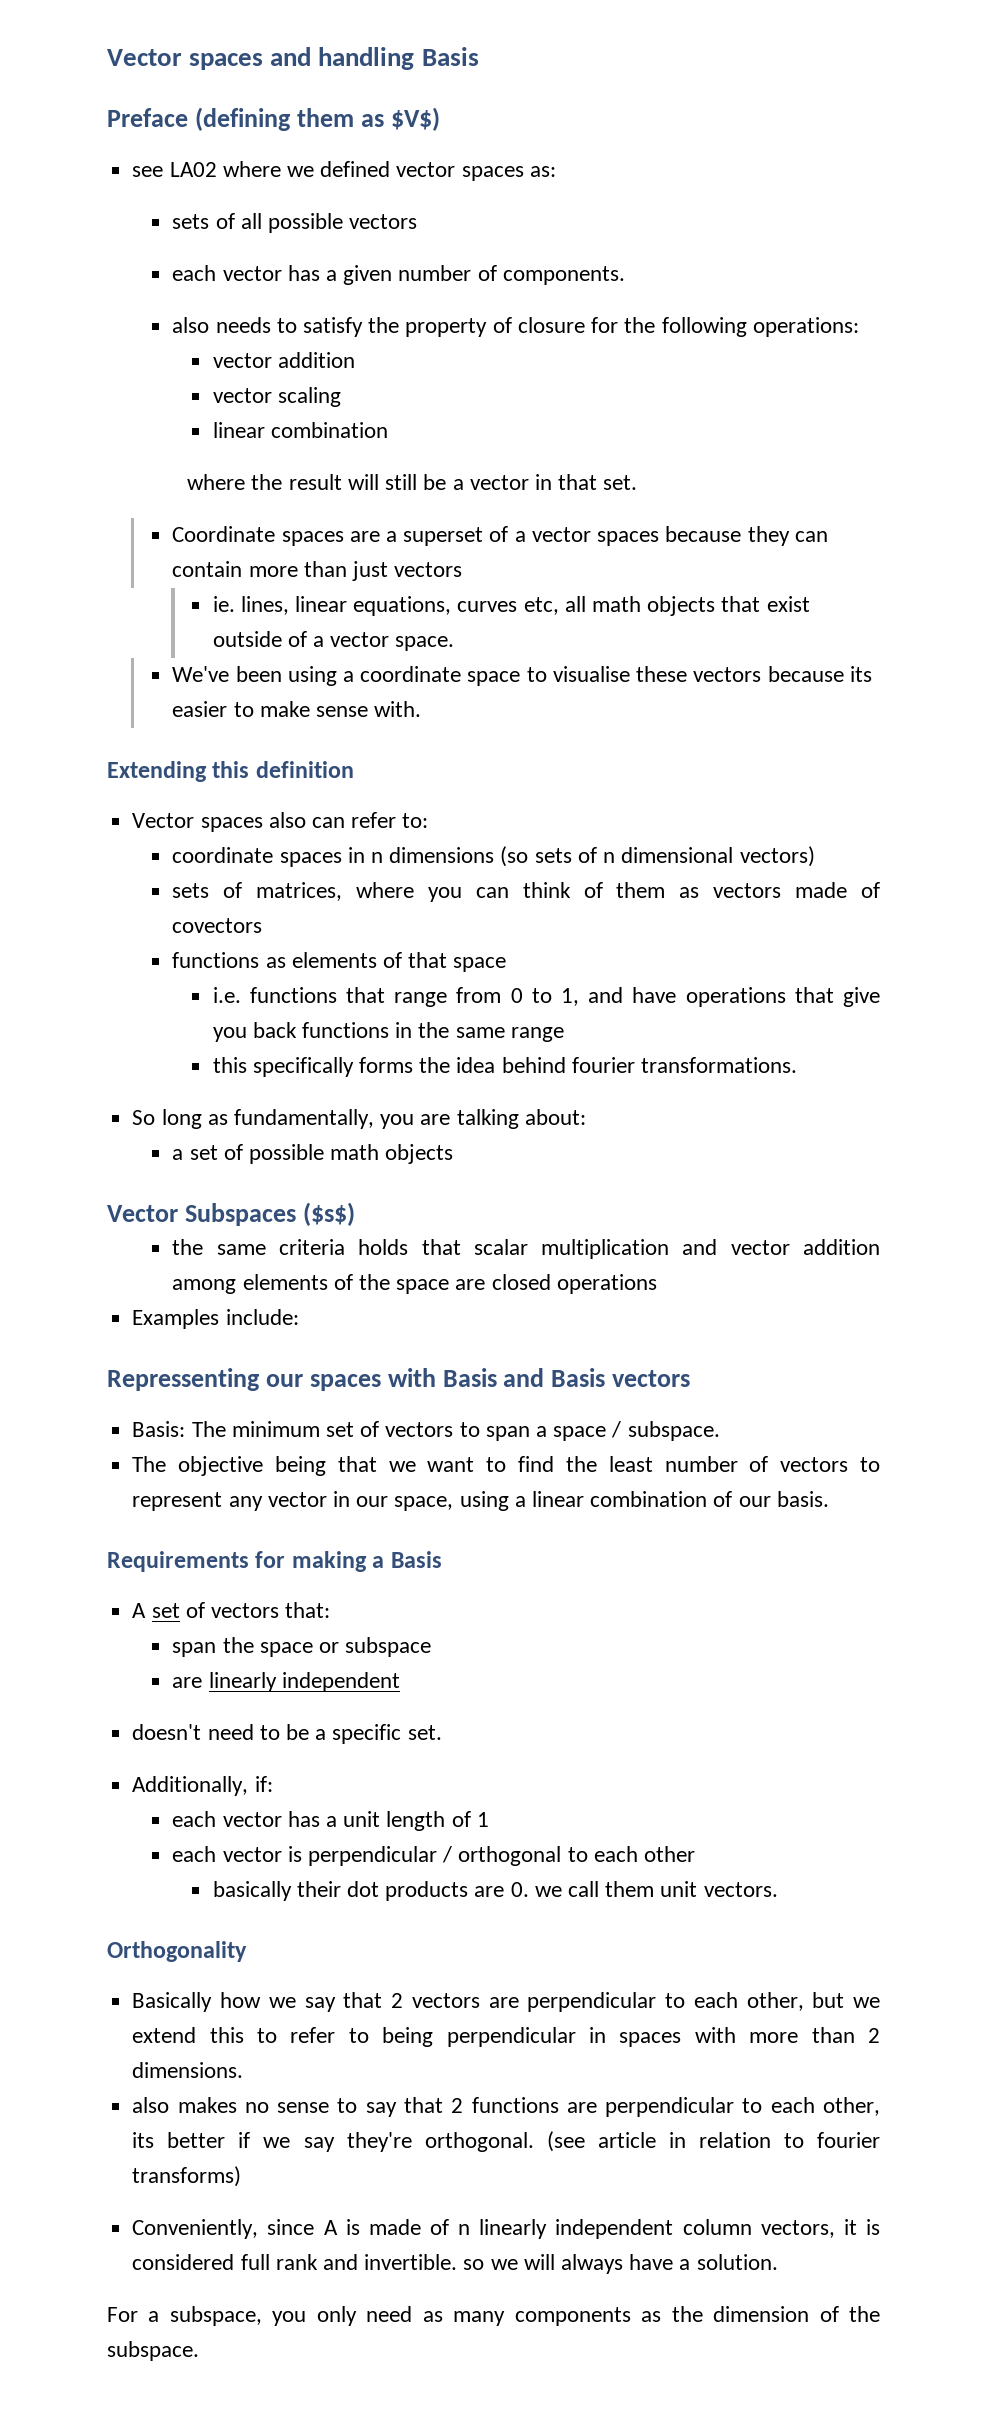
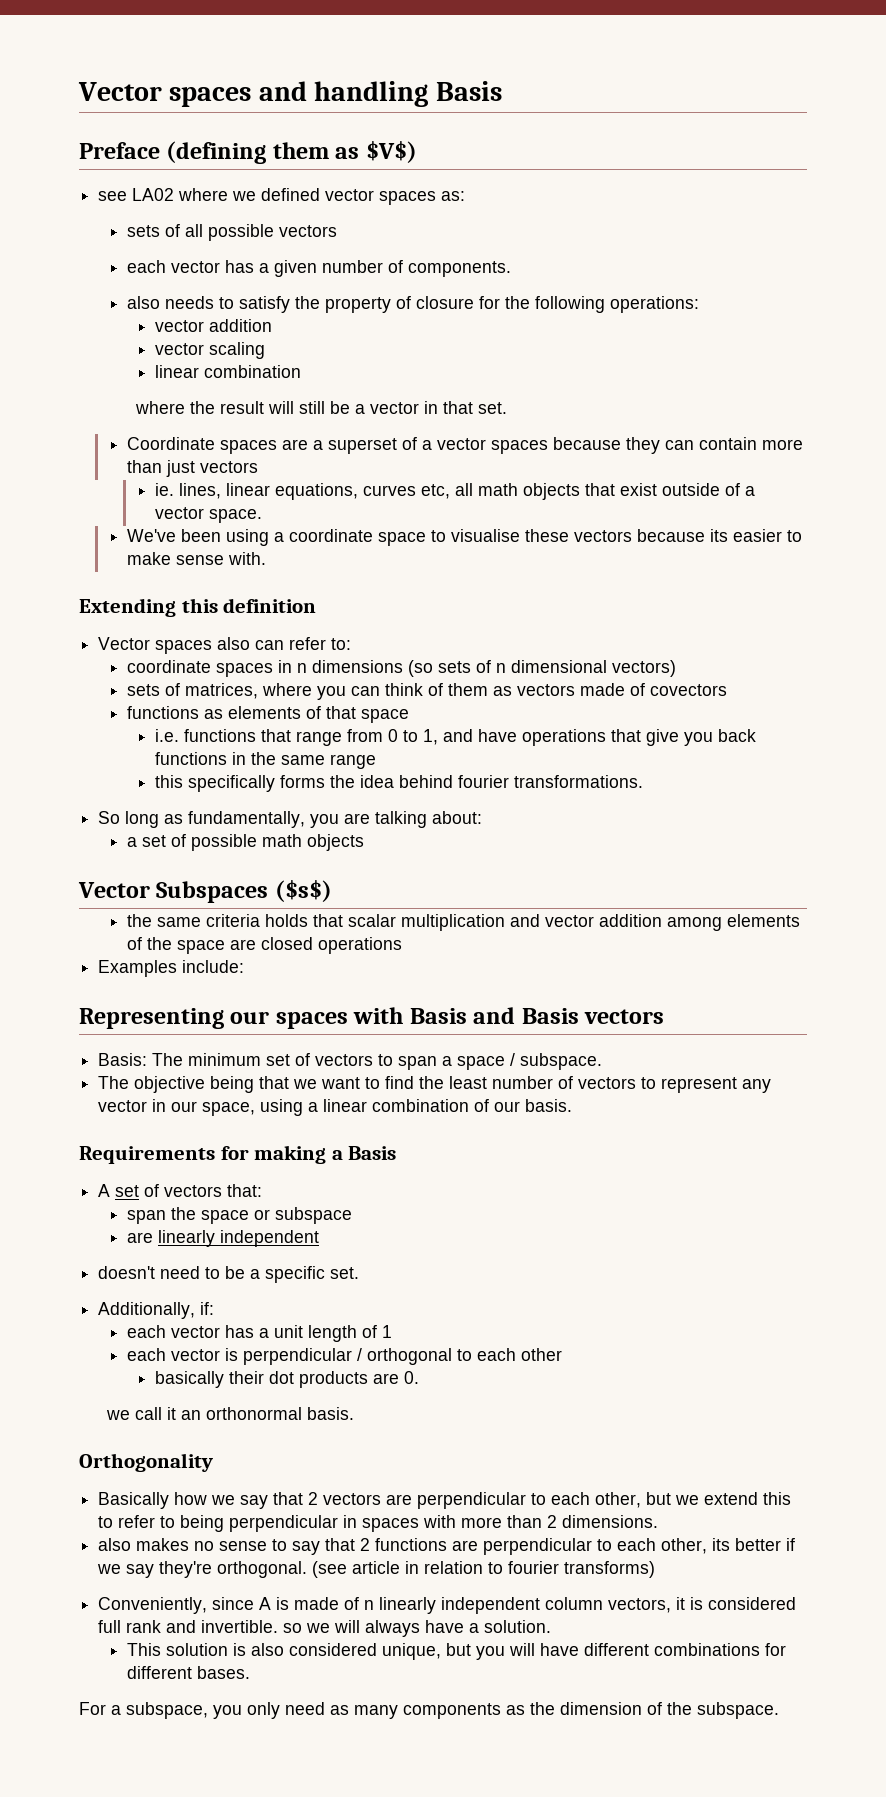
- Repressenting our spaces with Basis and Basis vectors
+ Representing our spaces with Basis and Basis vectors
- basically their dot products are 0. we call them unit vectors.
+ basically their dot products are 0.
+ we call it an orthonormal basis.
+ This solution is also considered unique, but you will have different combinations for different bases.

